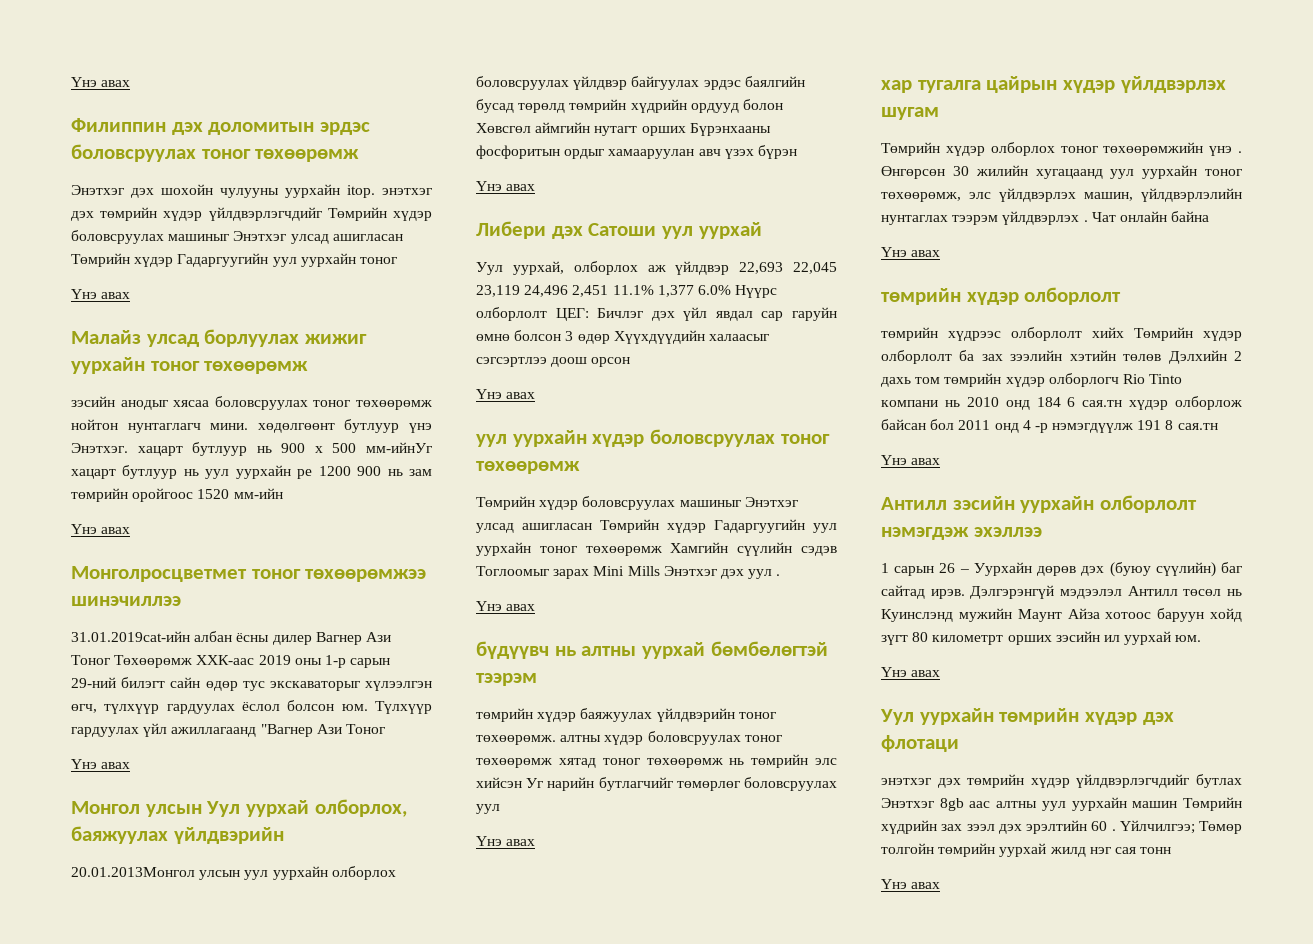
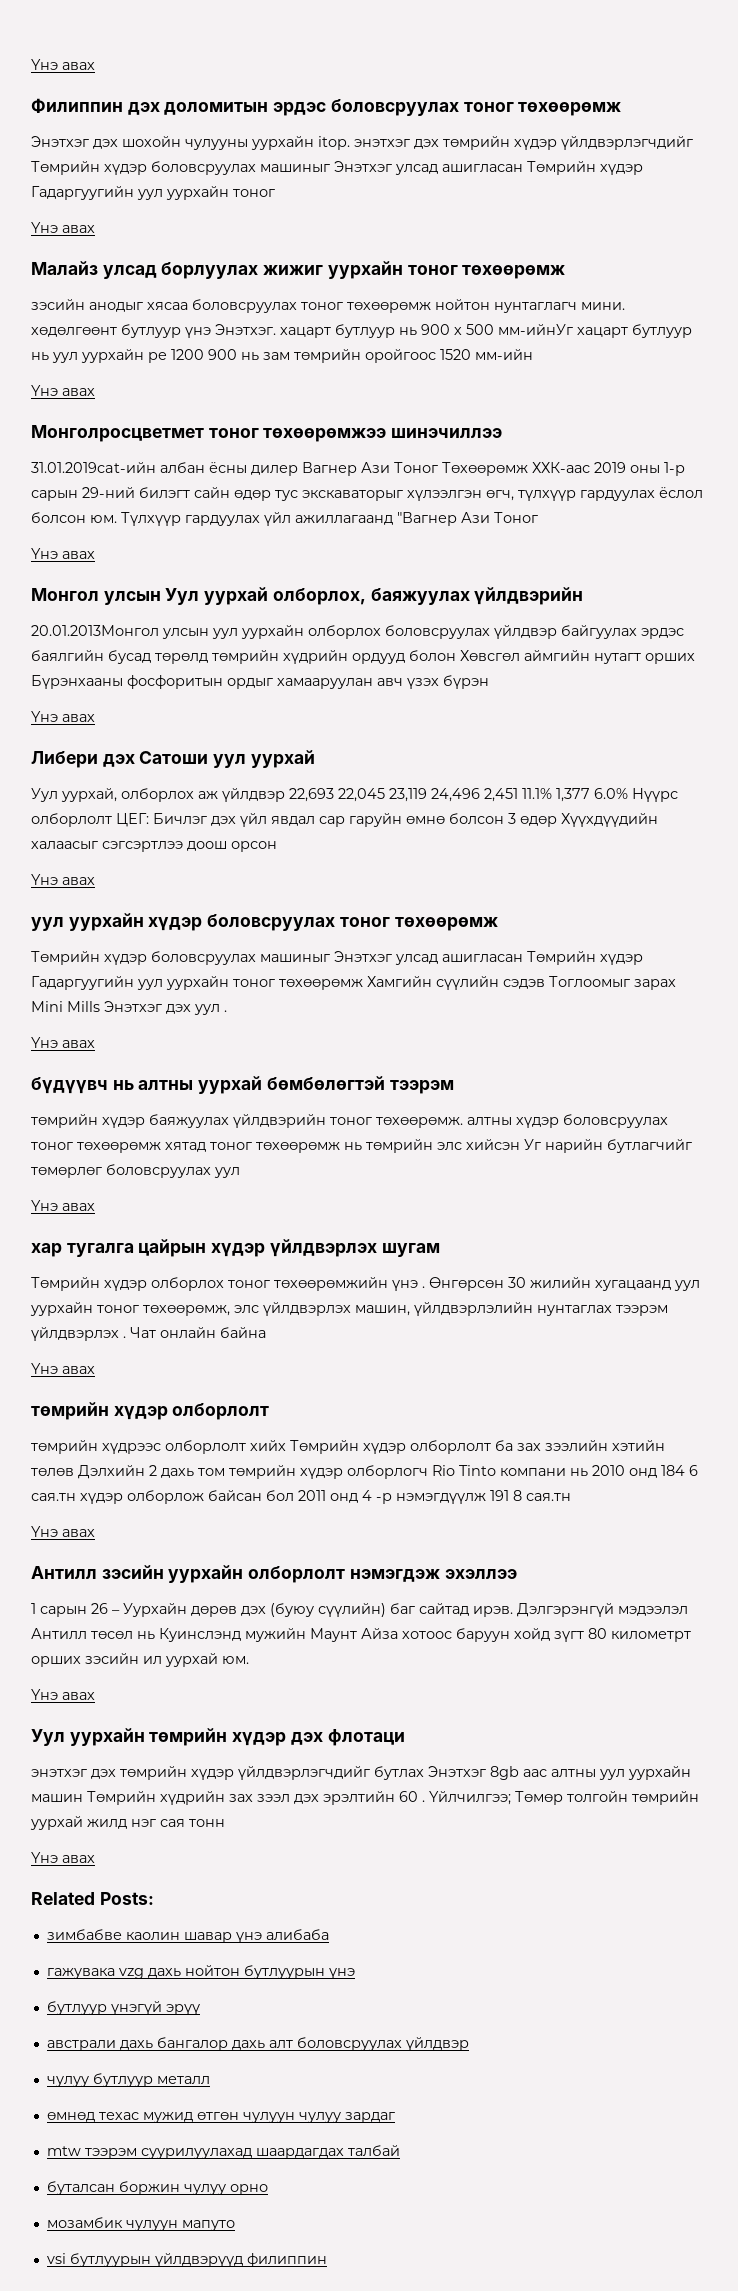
+ Related Posts:
+ зимбабве каолин шавар үнэ алибаба
+ гажувака vzg дахь нойтон бутлуурын үнэ
+ бутлуур үнэгүй эрүү
+ австрали дахь бангалор дахь алт боловсруулах үйлдвэр
+ чулуу бутлуур металл
+ өмнөд техас мужид өтгөн чулуун чулуу зардаг
+ mtw тээрэм суурилуулахад шаардагдах талбай
+ буталсан боржин чулуу орно
+ мозамбик чулуун мапуто
+ vsi бутлуурын үйлдвэрүүд филиппин

